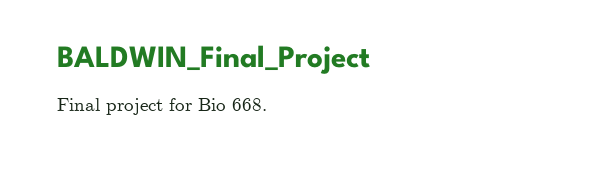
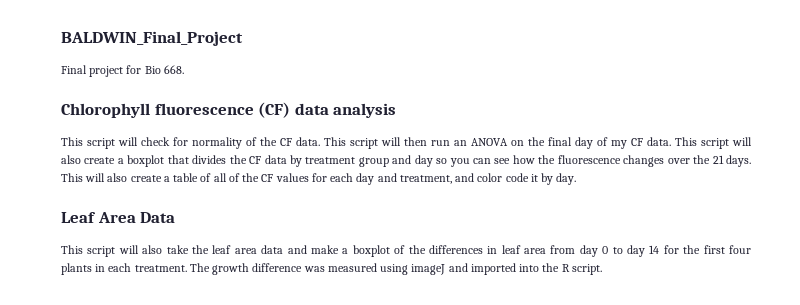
+ Chlorophyll fluorescence (CF) data analysis
+ This script will check for normality of the CF data. This script will then run an ANOVA on the final day of my CF data. This script will also create a boxplot that divides the CF data by treatment group and day so you can see how the fluorescence changes over the 21 days. This will also create a table of all of the CF values for each day and treatment, and color code it by day.
+ Leaf Area Data
+ This script will also take the leaf area data and make a boxplot of the differences in leaf area from day 0 to day 14 for the first four plants in each treatment. The growth difference was measured using imageJ and imported into the R script.

